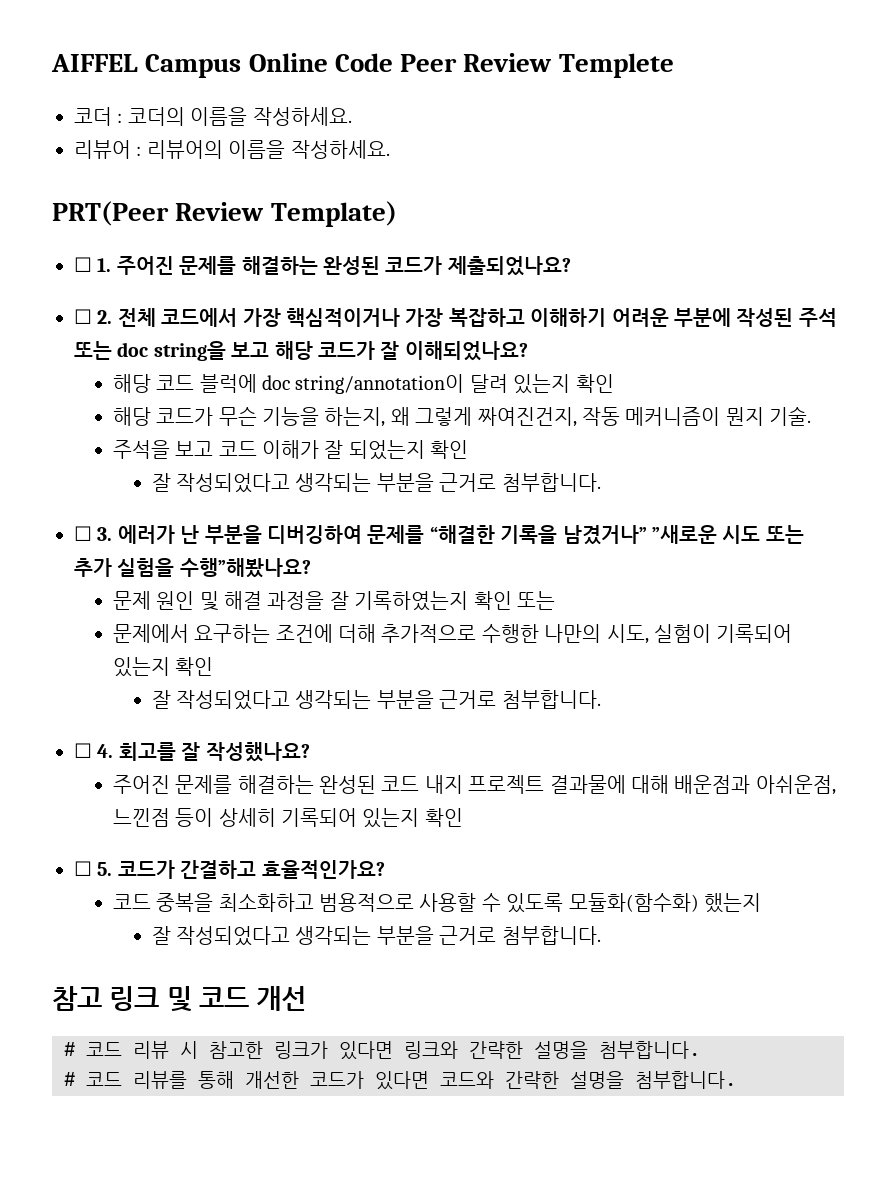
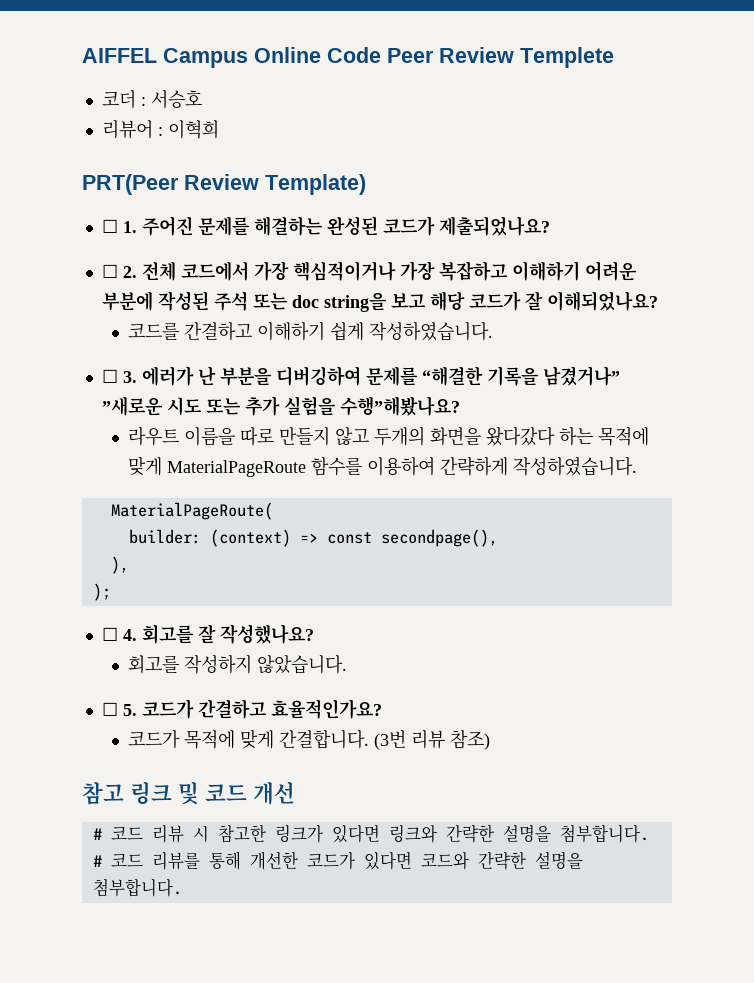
- 코더 : 코더의 이름을 작성하세요.
+ 코더 : 서승호
- 리뷰어 : 리뷰어의 이름을 작성하세요.
+ 리뷰어 : 이혁희
- 해당 코드 블럭에 doc string/annotation이 달려 있는지 확인
- 해당 코드가 무슨 기능을 하는지, 왜 그렇게 짜여진건지, 작동 메커니즘이 뭔지 기술.
- 주석을 보고 코드 이해가 잘 되었는지 확인
- 잘 작성되었다고 생각되는 부분을 근거로 첨부합니다.
+ 코드를 간결하고 이해하기 쉽게 작성하였습니다.
- 문제 원인 및 해결 과정을 잘 기록하였는지 확인 또는
- 문제에서 요구하는 조건에 더해 추가적으로 수행한 나만의 시도, 실험이 기록되어 있는지 확인
- 잘 작성되었다고 생각되는 부분을 근거로 첨부합니다.
+ 라우트 이름을 따로 만들지 않고 두개의 화면을 왔다갔다 하는 목적에 맞게 MaterialPageRoute 함수를 이용하여 간략하게 작성하였습니다.
+ MaterialPageRoute(
+ builder: (context) => const secondpage(),
+ ),
+ );
- 주어진 문제를 해결하는 완성된 코드 내지 프로젝트 결과물에 대해 배운점과 아쉬운점, 느낀점 등이 상세히 기록되어 있는지 확인
+ 회고를 작성하지 않았습니다.
- 코드 중복을 최소화하고 범용적으로 사용할 수 있도록 모듈화(함수화) 했는지
- 잘 작성되었다고 생각되는 부분을 근거로 첨부합니다.
+ 코드가 목적에 맞게 간결합니다. (3번 리뷰 참조)

